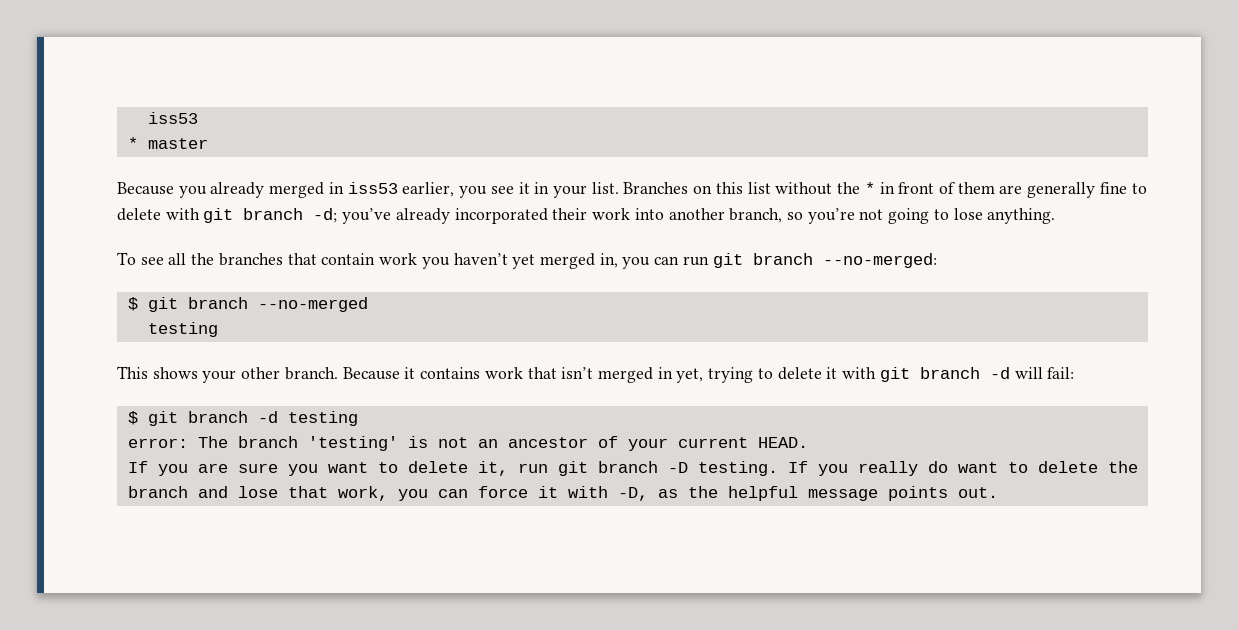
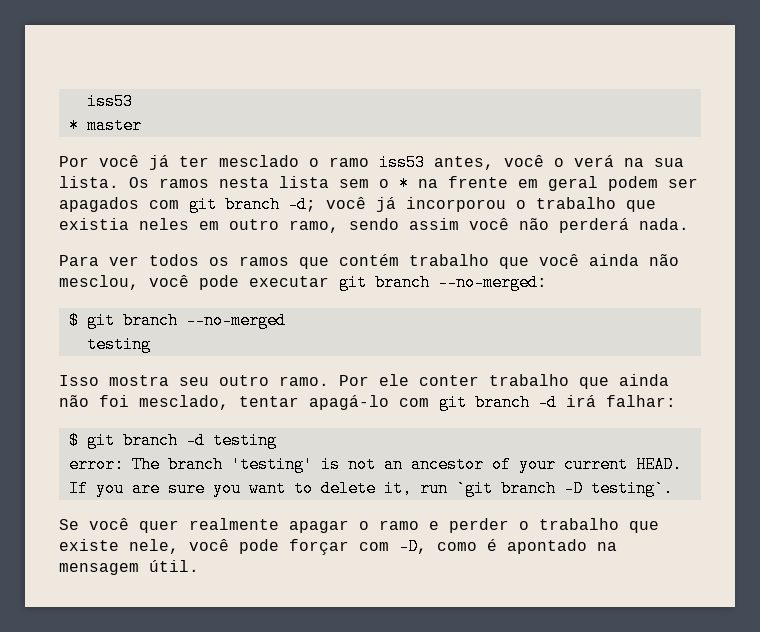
- Because you already merged in iss53 earlier, you see it in your list. Branches on this list without the * in front of them are generally fine to delete with git branch -d; you’ve already incorporated their work into another branch, so you’re not going to lose anything.
- To see all the branches that contain work you haven’t yet merged in, you can run git branch --no-merged:
+ Por você já ter mesclado o ramo iss53 antes, você o verá na sua lista. Os ramos nesta lista sem o * na frente em geral podem ser apagados com git branch -d; você já incorporou o trabalho que existia neles em outro ramo, sendo assim você não perderá nada.
+ Para ver todos os ramos que contém trabalho que você ainda não mesclou, você pode executar git branch --no-merged:
- This shows your other branch. Because it contains work that isn’t merged in yet, trying to delete it with git branch -d will fail:
+ Isso mostra seu outro ramo. Por ele conter trabalho que ainda não foi mesclado, tentar apagá-lo com git branch -d irá falhar:
- If you are sure you want to delete it, run git branch -D testing. If you really do want to delete the branch and lose that work, you can force it with -D, as the helpful message points out.
+ If you are sure you want to delete it, run `git branch -D testing`.
+ Se você quer realmente apagar o ramo e perder o trabalho que existe nele, você pode forçar com -D, como é apontado na mensagem útil.

